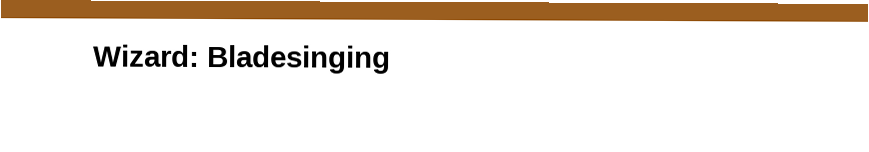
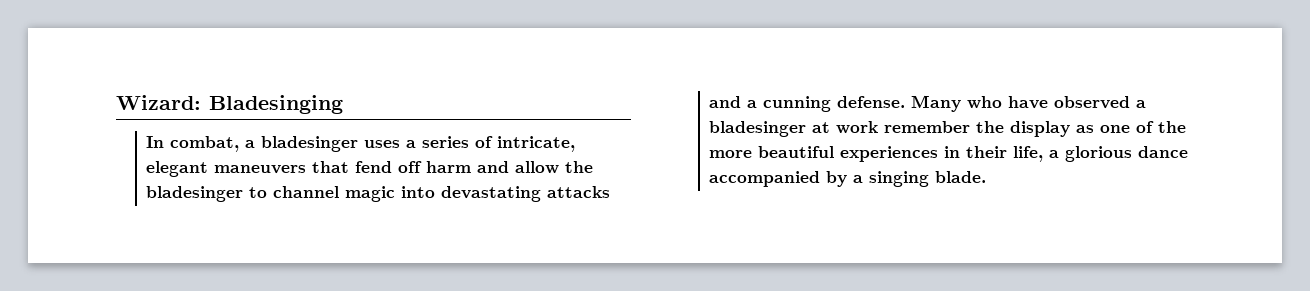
+ In combat, a bladesinger uses a series of intricate, elegant maneuvers that fend off harm and allow the bladesinger to channel magic into devastating attacks and a cunning defense. Many who have observed a bladesinger at work remember the display as one of the more beautiful experiences in their life, a glorious dance accompanied by a singing blade.

